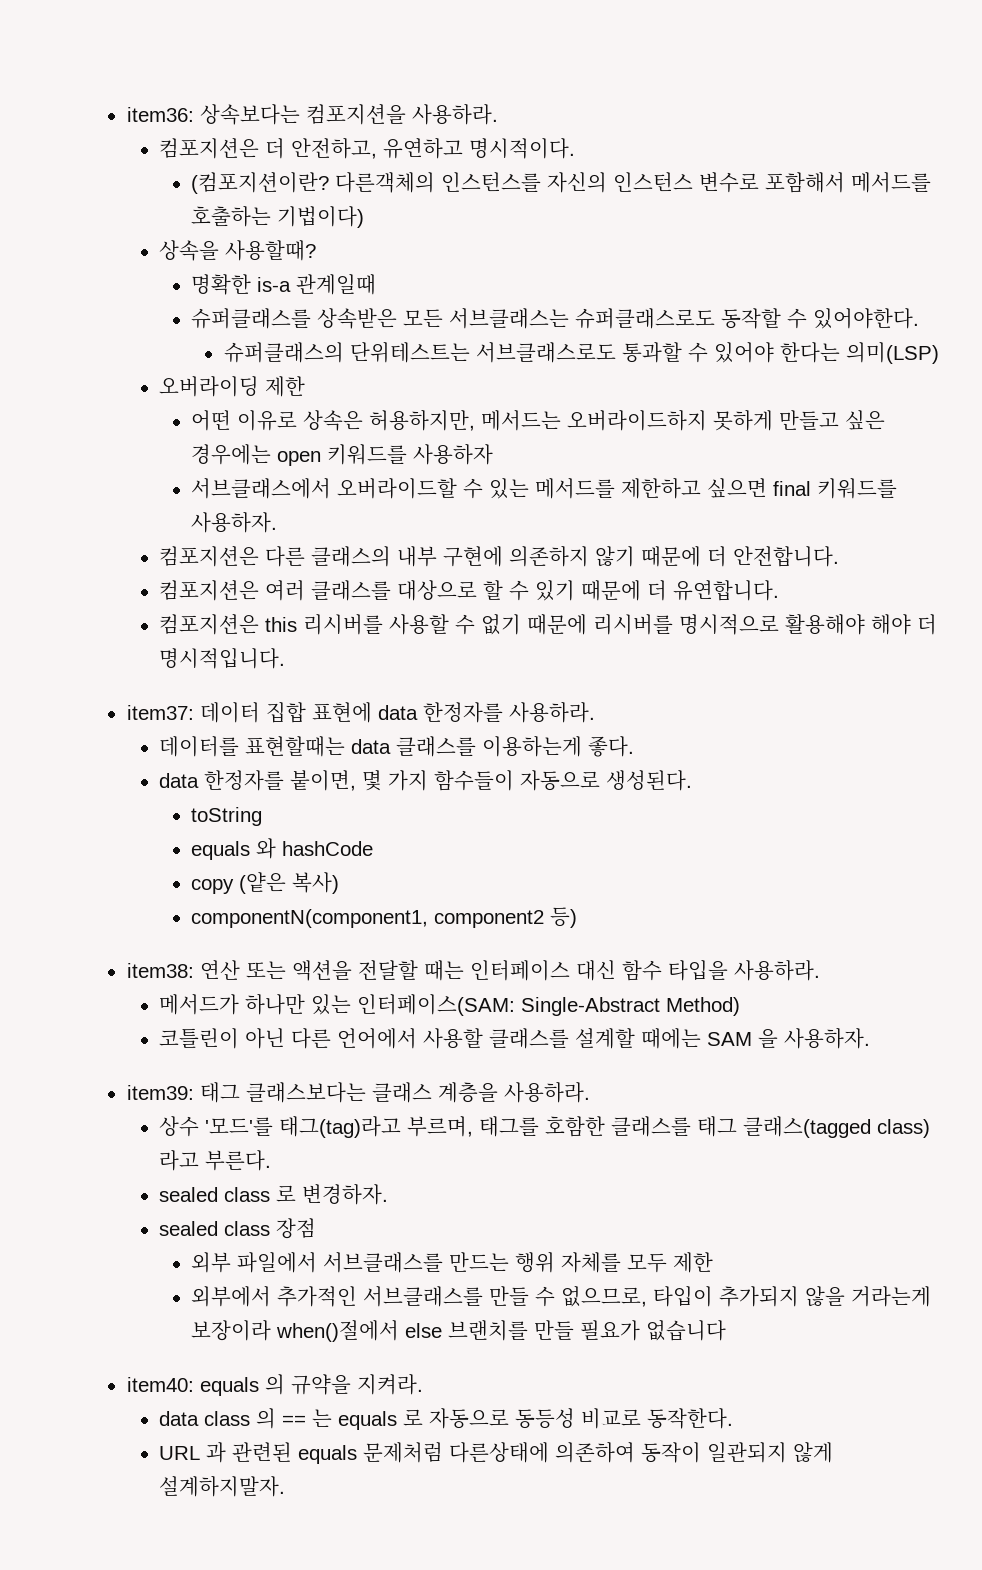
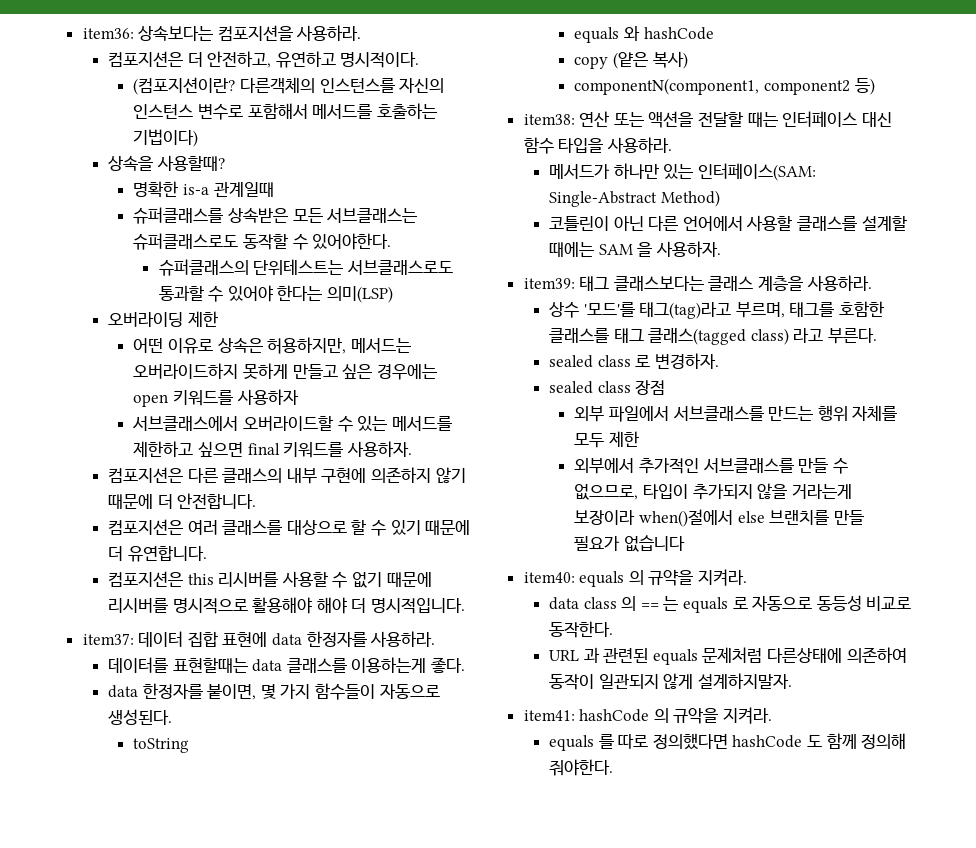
+ item41: hashCode 의 규악을 지켜라.
+ equals 를 따로 정의했다면 hashCode 도 함께 정의해 줘야한다.

